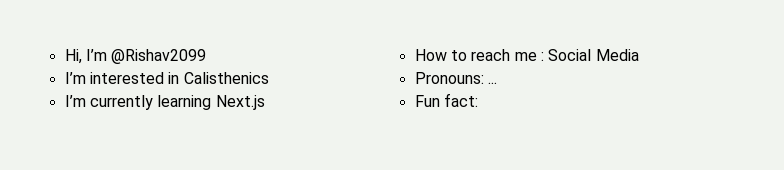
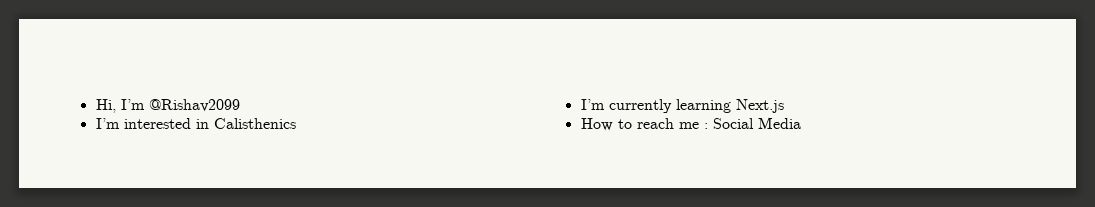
- Pronouns: ...
- Fun fact:

